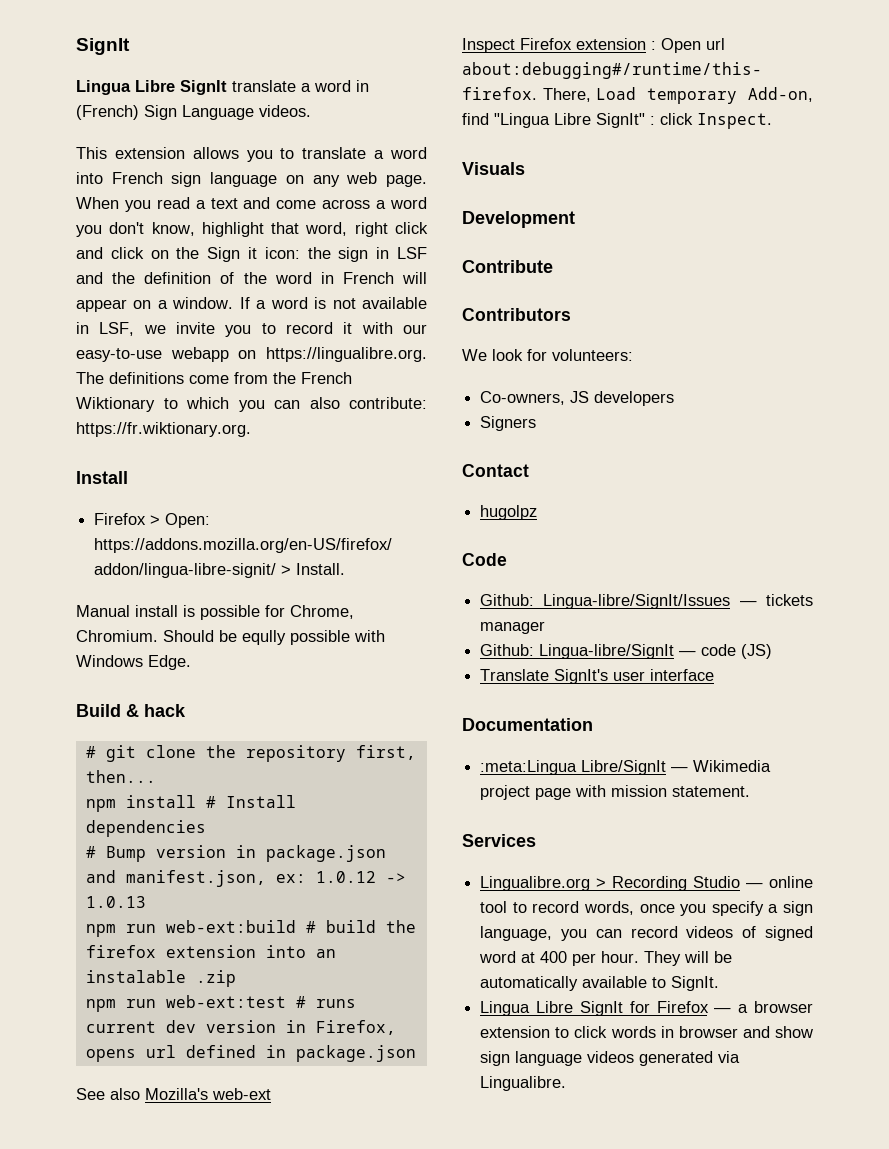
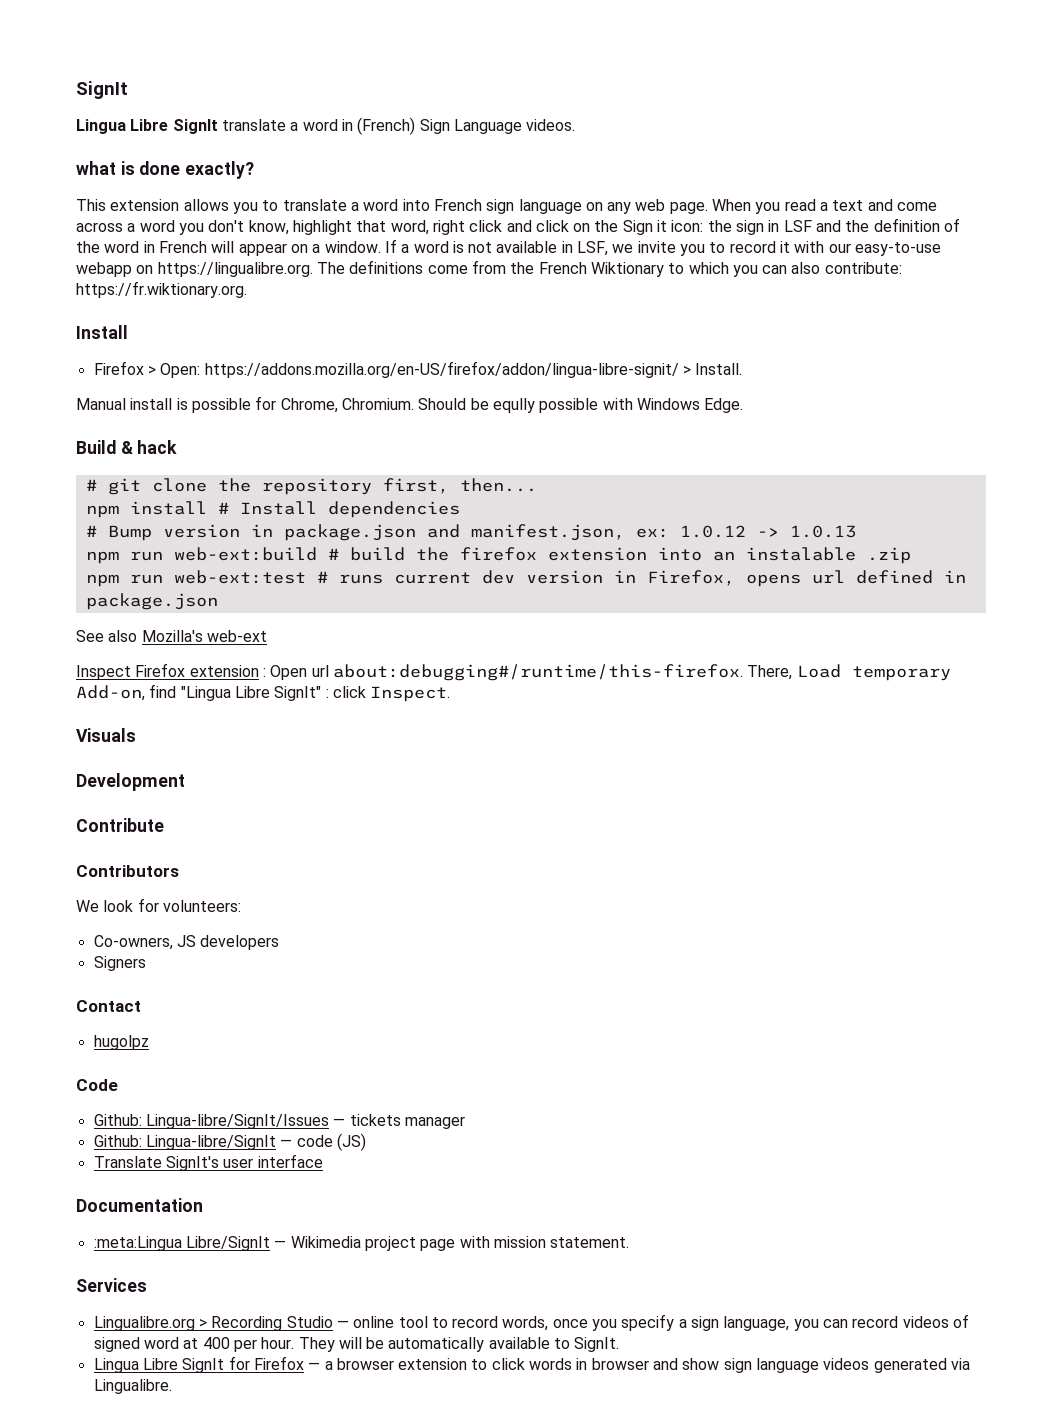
+ what is done exactly?

